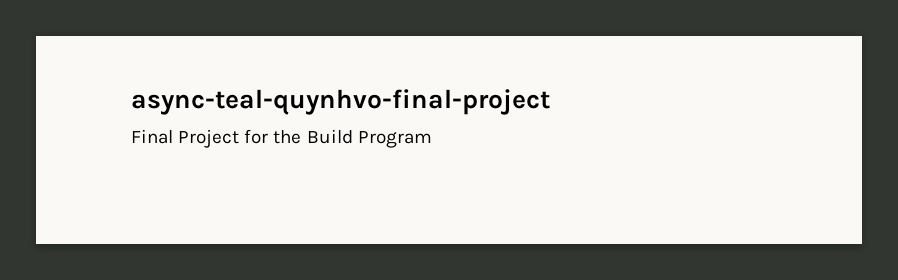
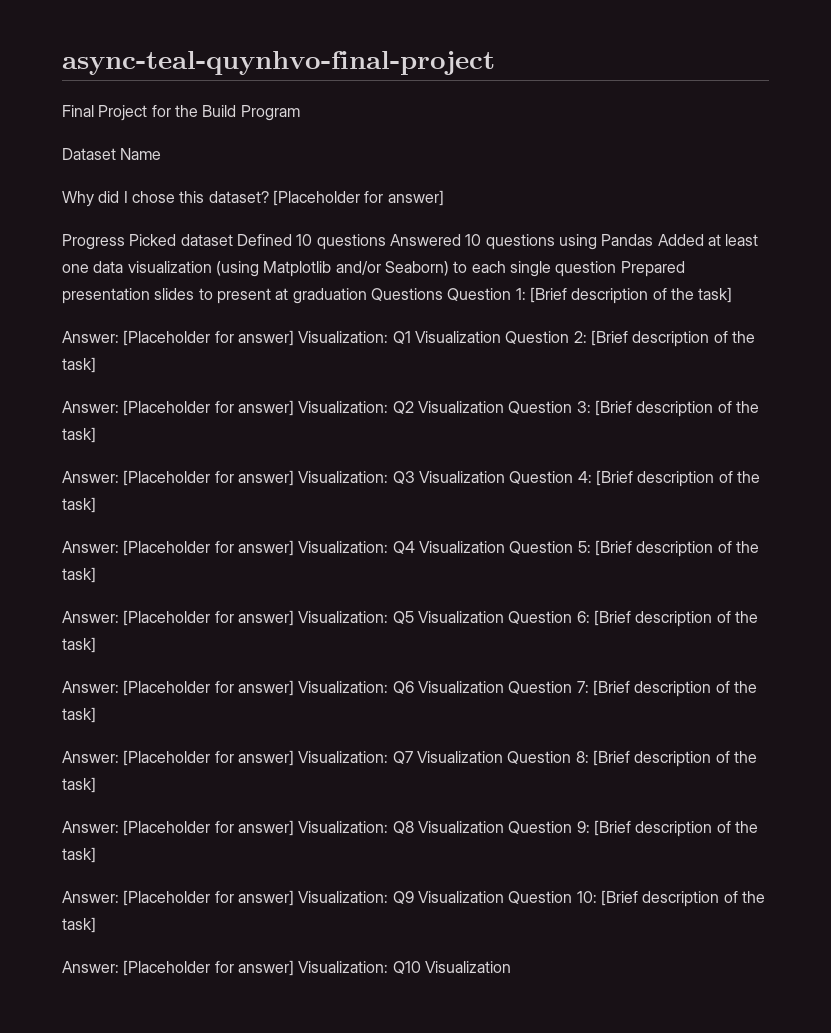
+ Dataset Name
+ Why did I chose this dataset? [Placeholder for answer]
+ Progress Picked dataset Defined 10 questions Answered 10 questions using Pandas Added at least one data visualization (using Matplotlib and/or Seaborn) to each single question Prepared presentation slides to present at graduation Questions Question 1: [Brief description of the task]
+ Answer: [Placeholder for answer] Visualization: Q1 Visualization Question 2: [Brief description of the task]
+ Answer: [Placeholder for answer] Visualization: Q2 Visualization Question 3: [Brief description of the task]
+ Answer: [Placeholder for answer] Visualization: Q3 Visualization Question 4: [Brief description of the task]
+ Answer: [Placeholder for answer] Visualization: Q4 Visualization Question 5: [Brief description of the task]
+ Answer: [Placeholder for answer] Visualization: Q5 Visualization Question 6: [Brief description of the task]
+ Answer: [Placeholder for answer] Visualization: Q6 Visualization Question 7: [Brief description of the task]
+ Answer: [Placeholder for answer] Visualization: Q7 Visualization Question 8: [Brief description of the task]
+ Answer: [Placeholder for answer] Visualization: Q8 Visualization Question 9: [Brief description of the task]
+ Answer: [Placeholder for answer] Visualization: Q9 Visualization Question 10: [Brief description of the task]
+ Answer: [Placeholder for answer] Visualization: Q10 Visualization

